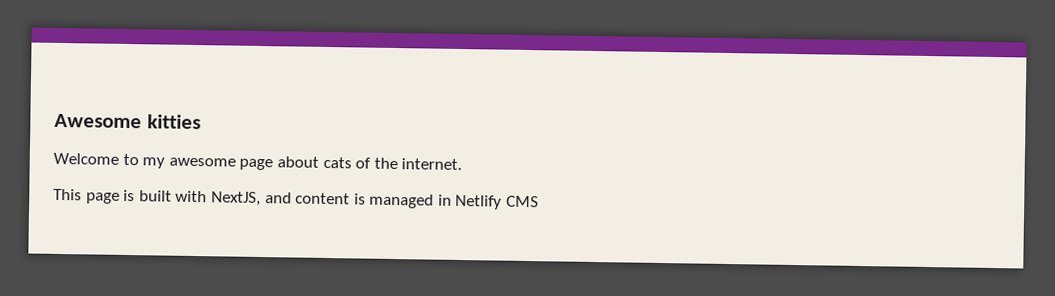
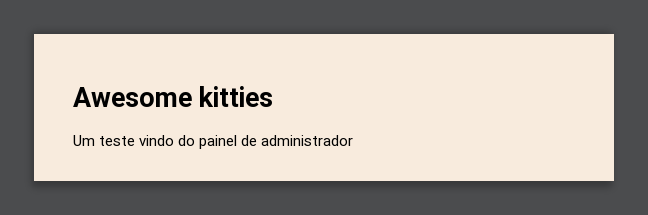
- Welcome to my awesome page about cats of the internet.
- This page is built with NextJS, and content is managed in Netlify CMS
+ Um teste vindo do painel de administrador

